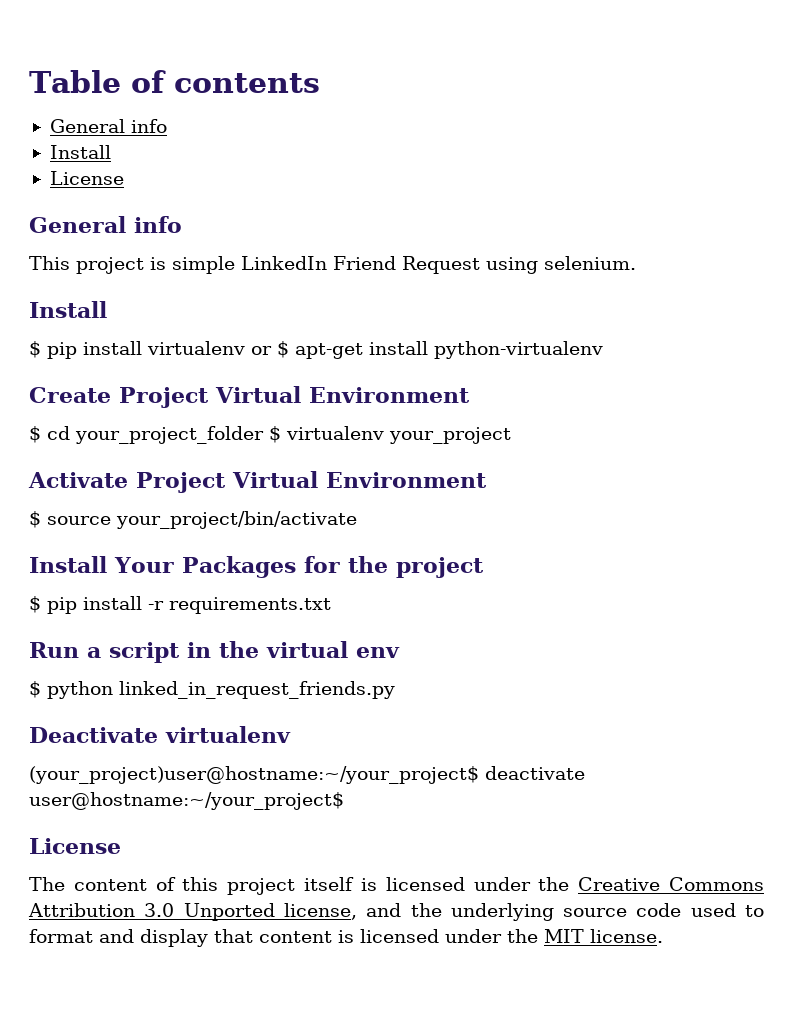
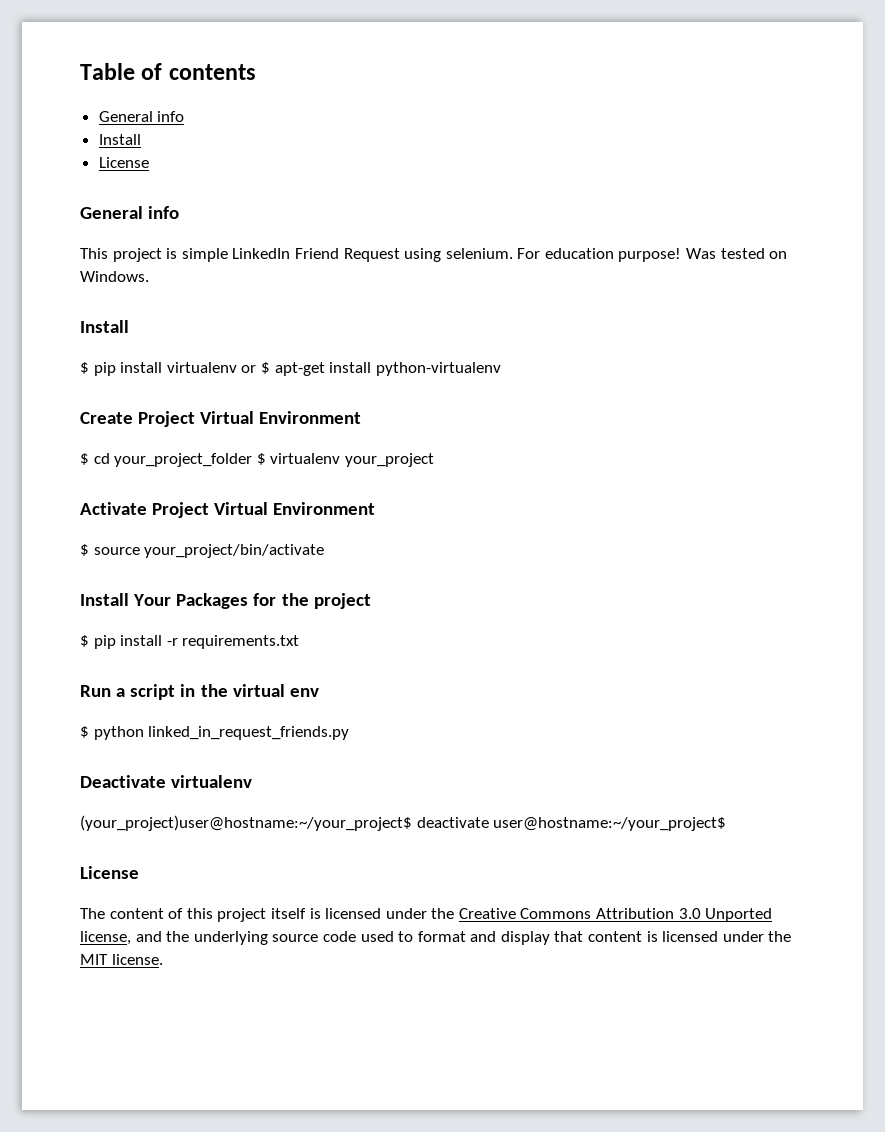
+ For education purpose! Was tested on Windows.

